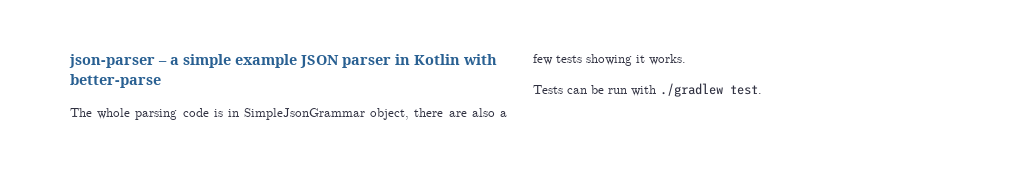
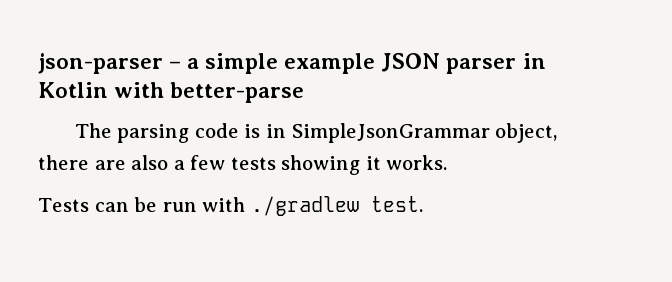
- The whole parsing code is in SimpleJsonGrammar object, there are also a few tests showing it works.
+ The parsing code is in SimpleJsonGrammar object, there are also a few tests showing it works.

